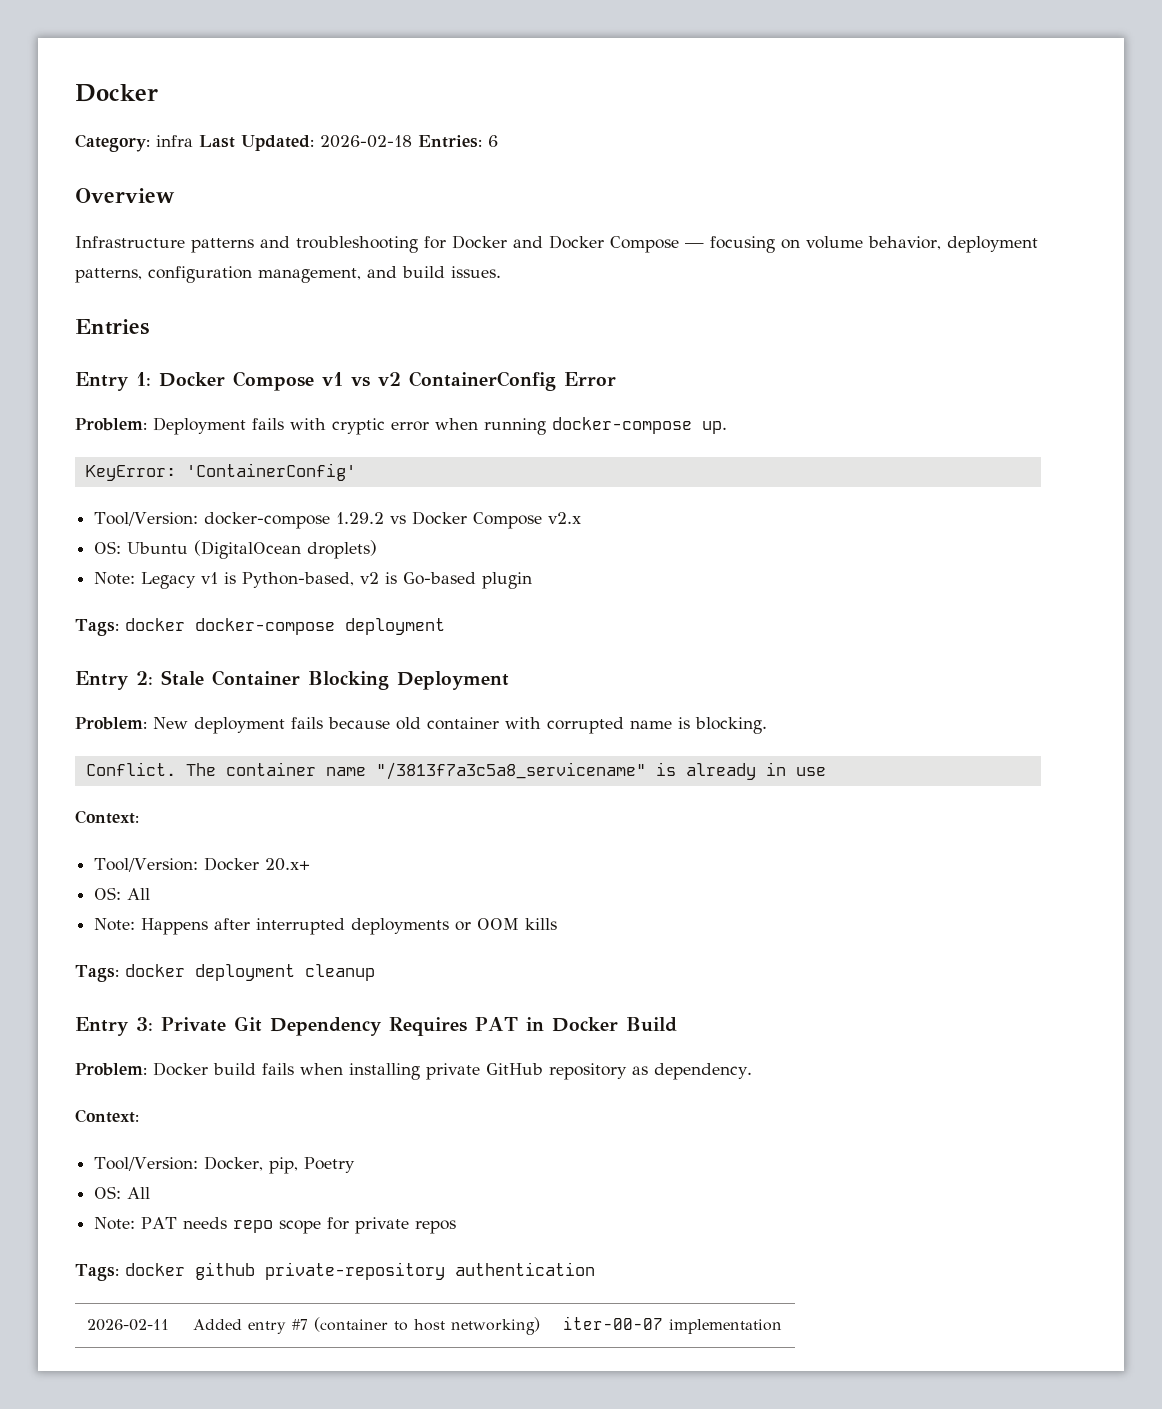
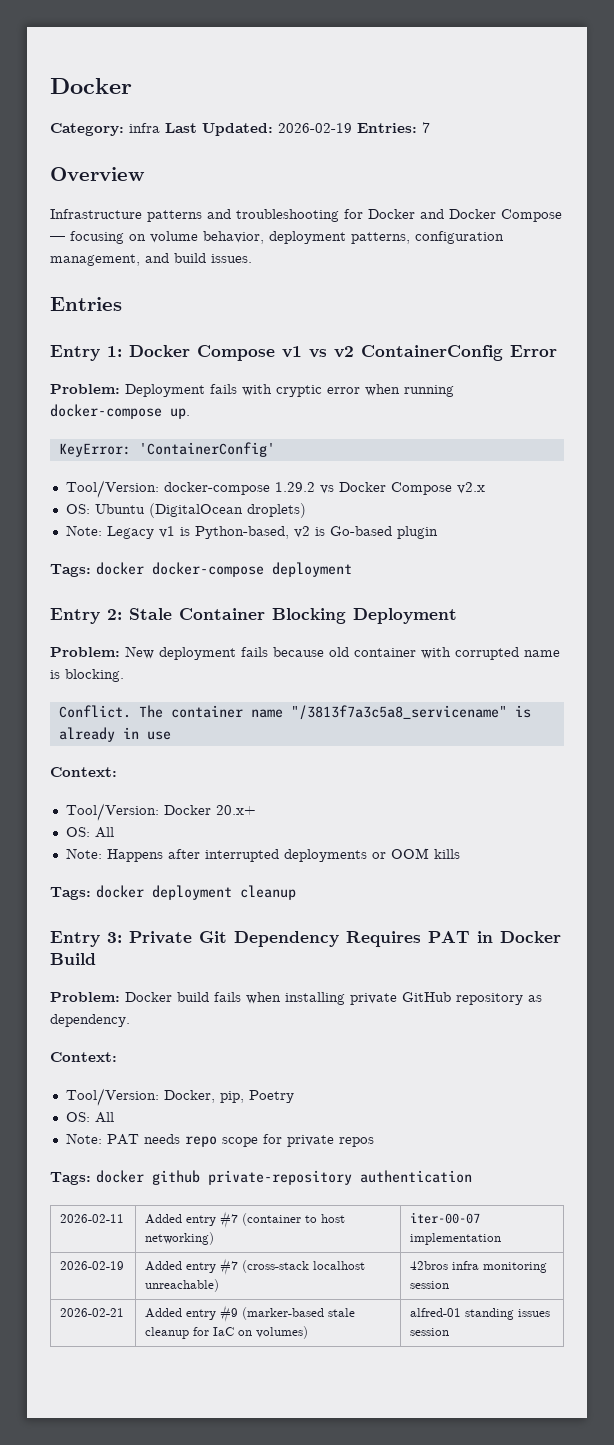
- Category: infra Last Updated: 2026-02-18 Entries: 6
+ Category: infra Last Updated: 2026-02-19 Entries: 7
+ 2026-02-19 | Added entry #7 (cross-stack localhost unreachable) | 42bros infra monitoring session
+ 2026-02-21 | Added entry #9 (marker-based stale cleanup for IaC on volumes) | alfred-01 standing issues session

